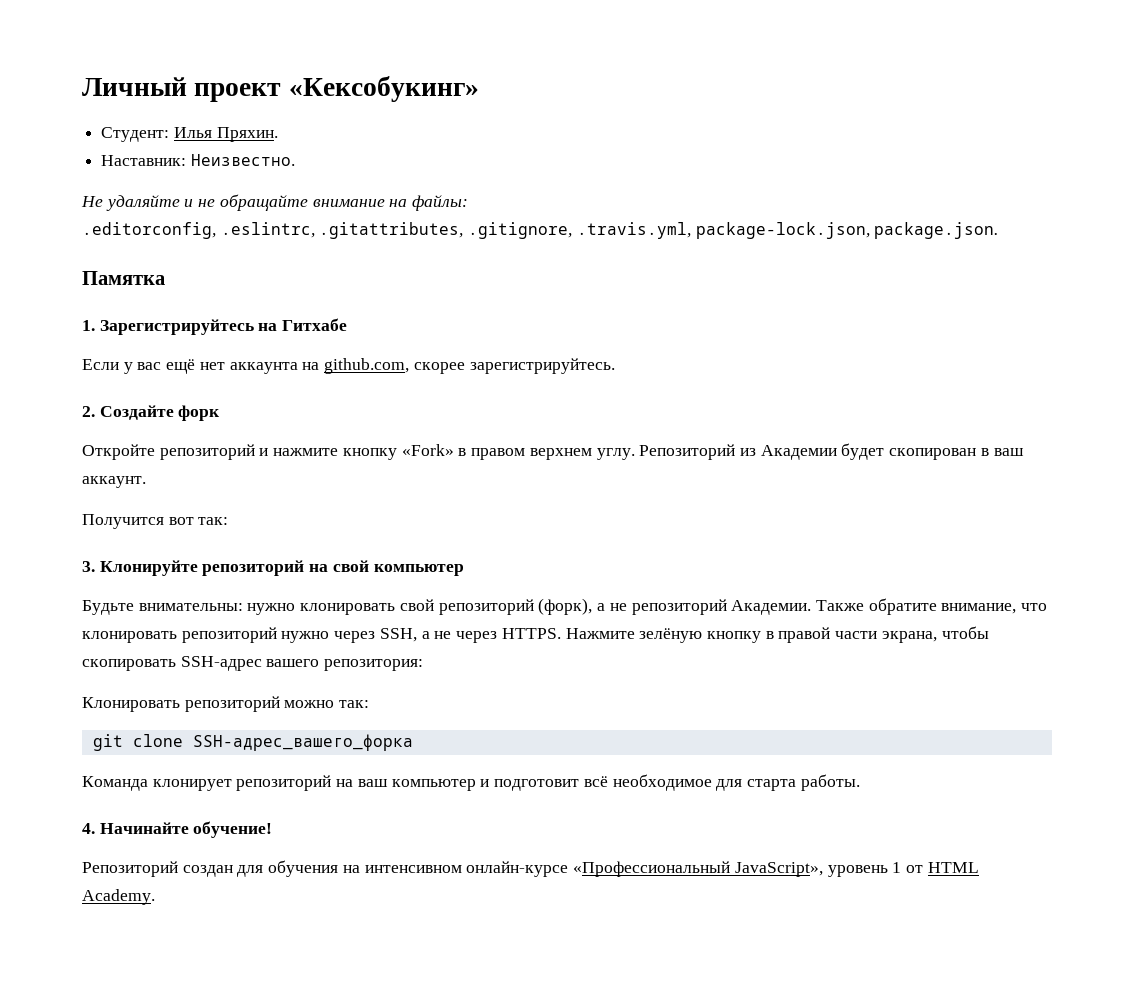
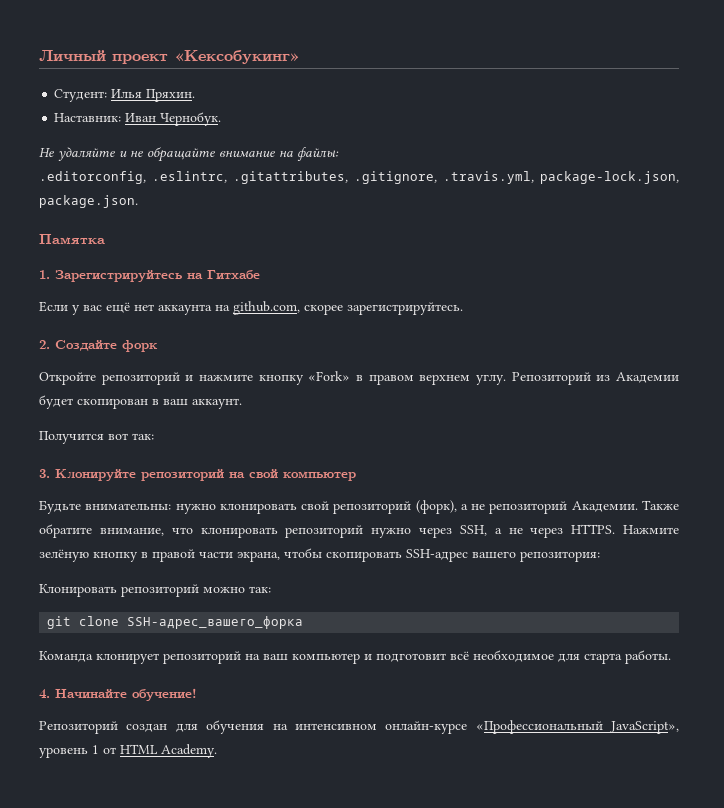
- Наставник: Неизвестно.
+ Наставник: Иван Чернобук.

